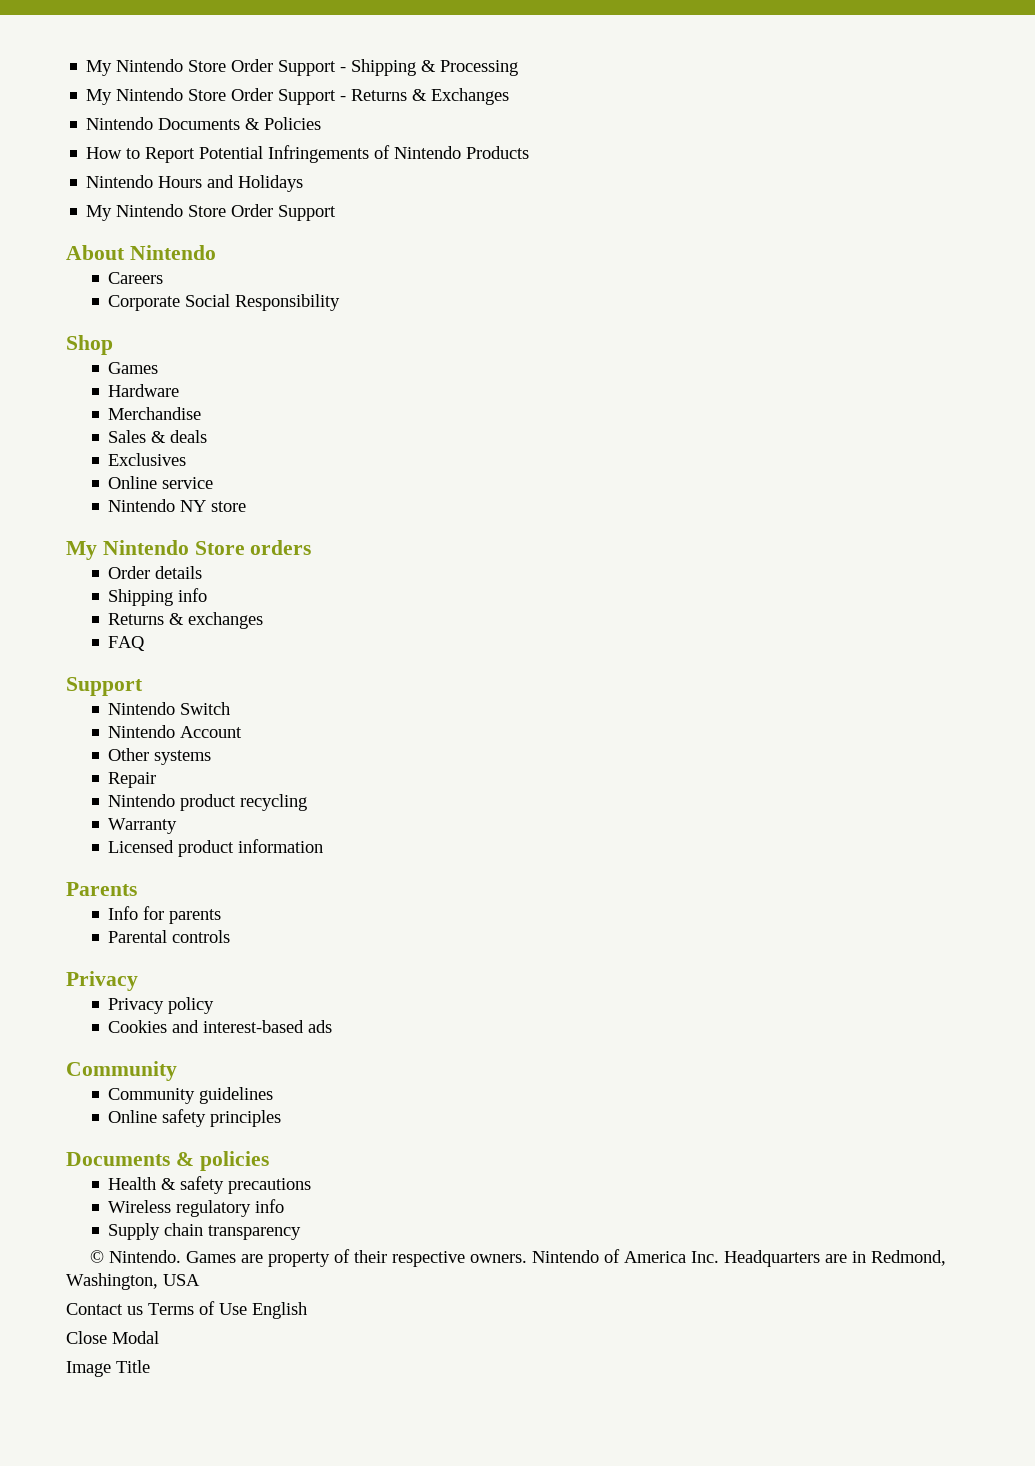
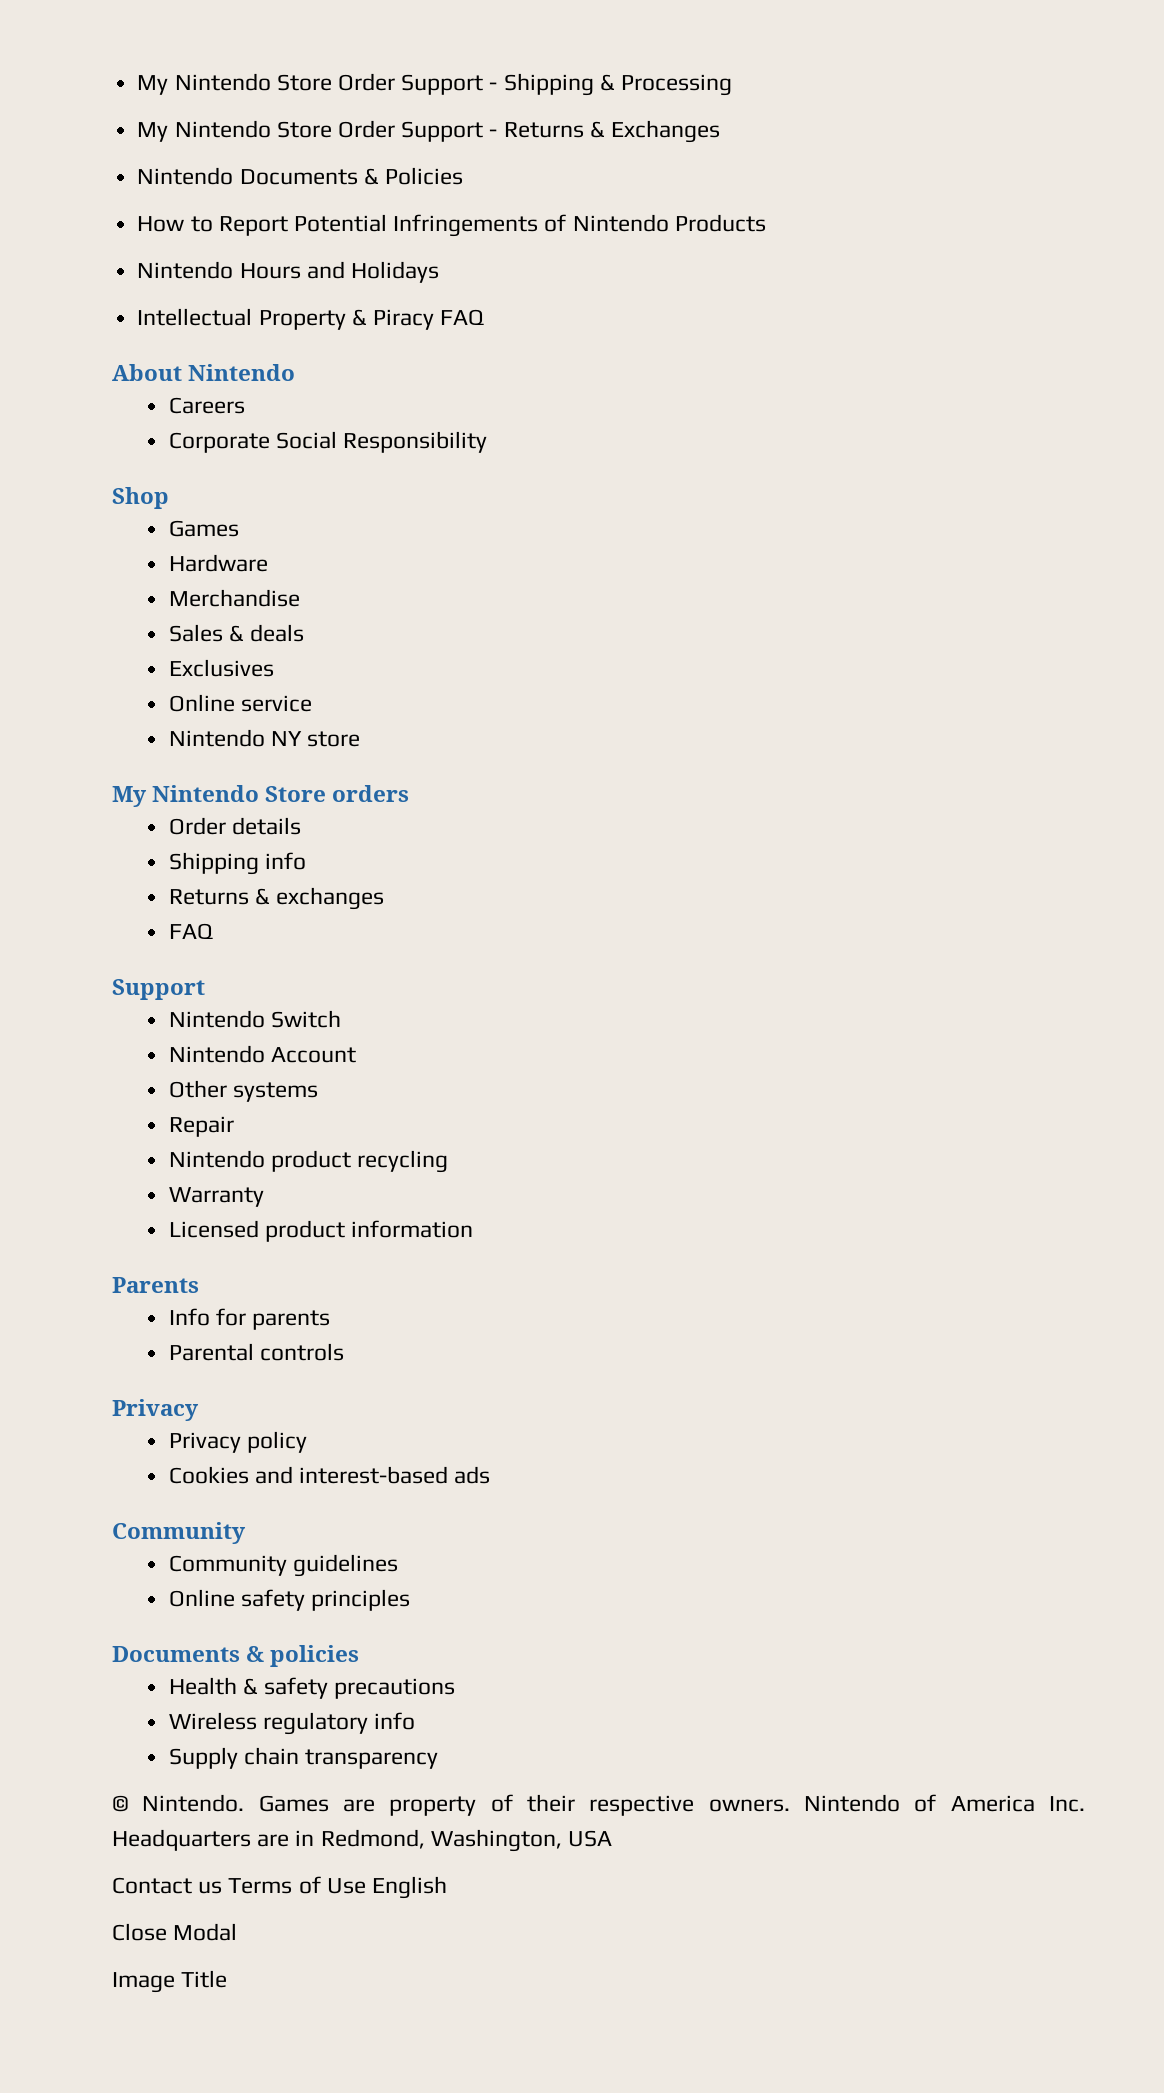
  Nintendo Hours and Holidays
- My Nintendo Store Order Support
+ Intellectual Property & Piracy FAQ

